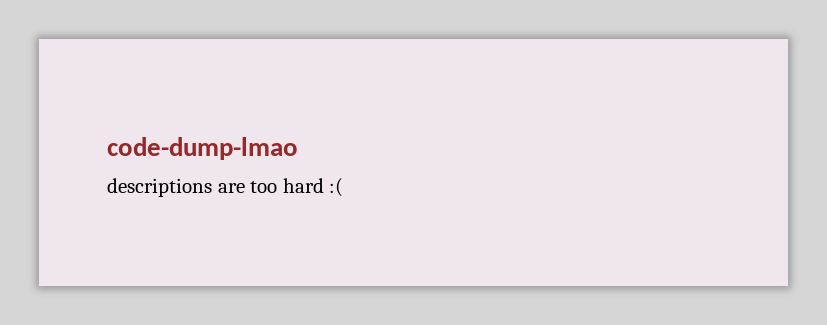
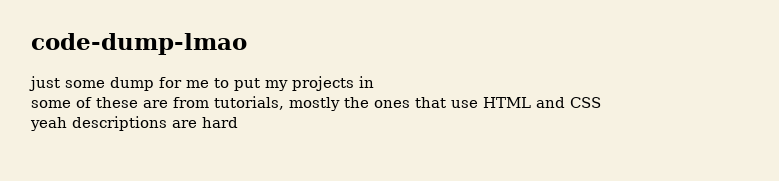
- descriptions are too hard :(
+ just some dump for me to put my projects in
+ some of these are from tutorials, mostly the ones that use HTML and CSS
+ yeah descriptions are hard

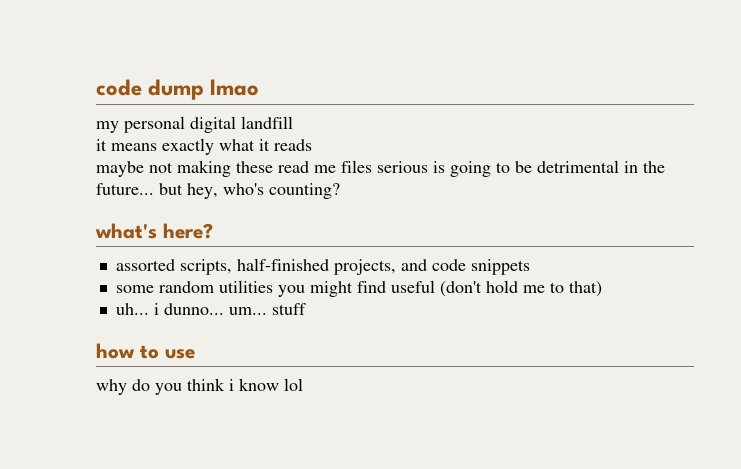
- code-dump-lmao
- just some dump for me to put my projects in
- some of these are from tutorials, mostly the ones that use HTML and CSS
- yeah descriptions are hard
+ code dump lmao
+ my personal digital landfill
+ it means exactly what it reads
+ maybe not making these read me files serious is going to be detrimental in the future... but hey, who's counting?
+ what's here?
+ assorted scripts, half-finished projects, and code snippets
+ some random utilities you might find useful (don't hold me to that)
+ uh... i dunno... um... stuff
+ how to use
+ why do you think i know lol

